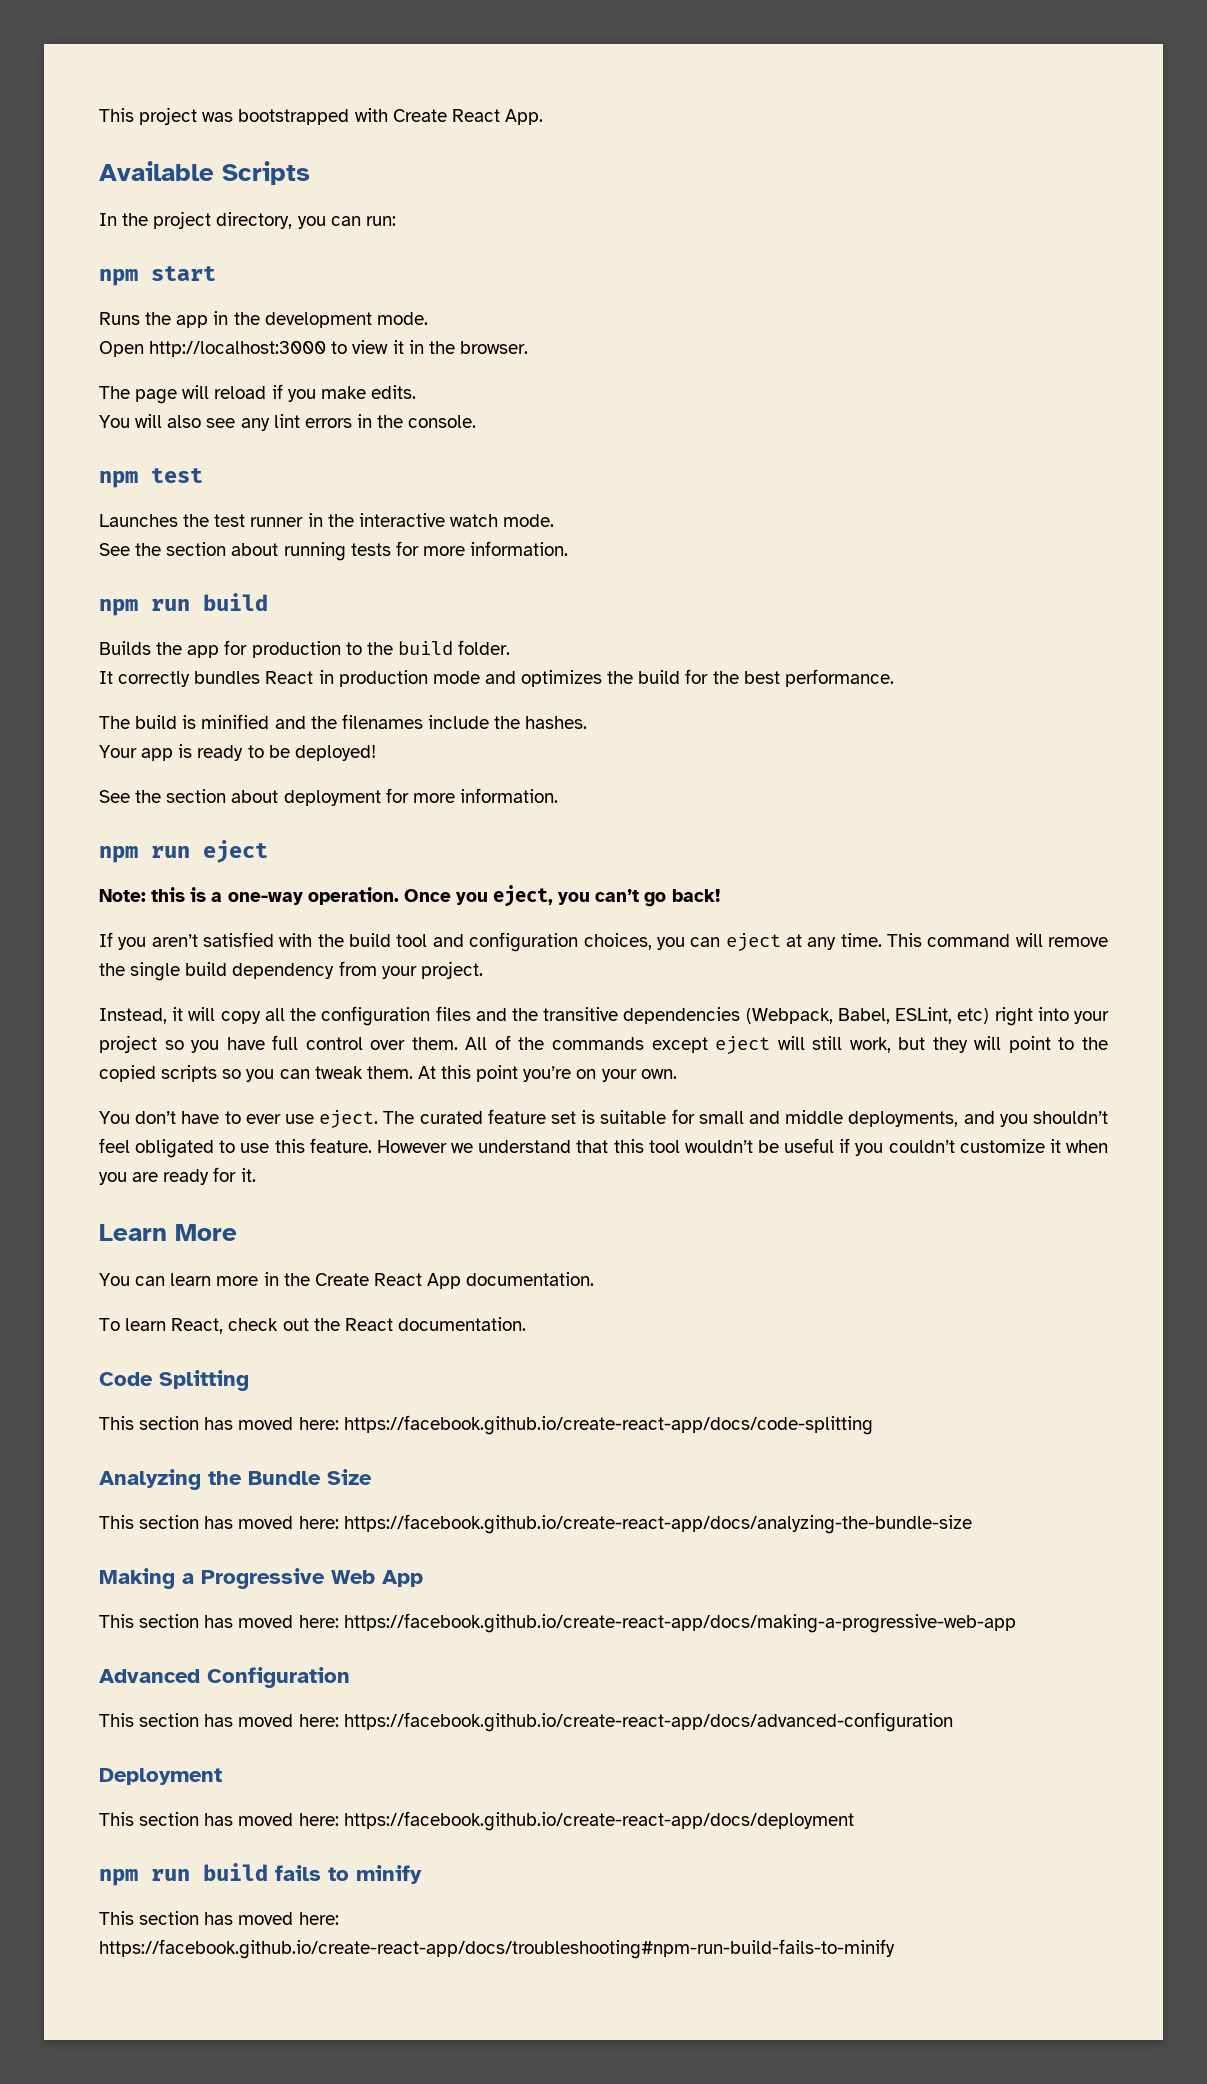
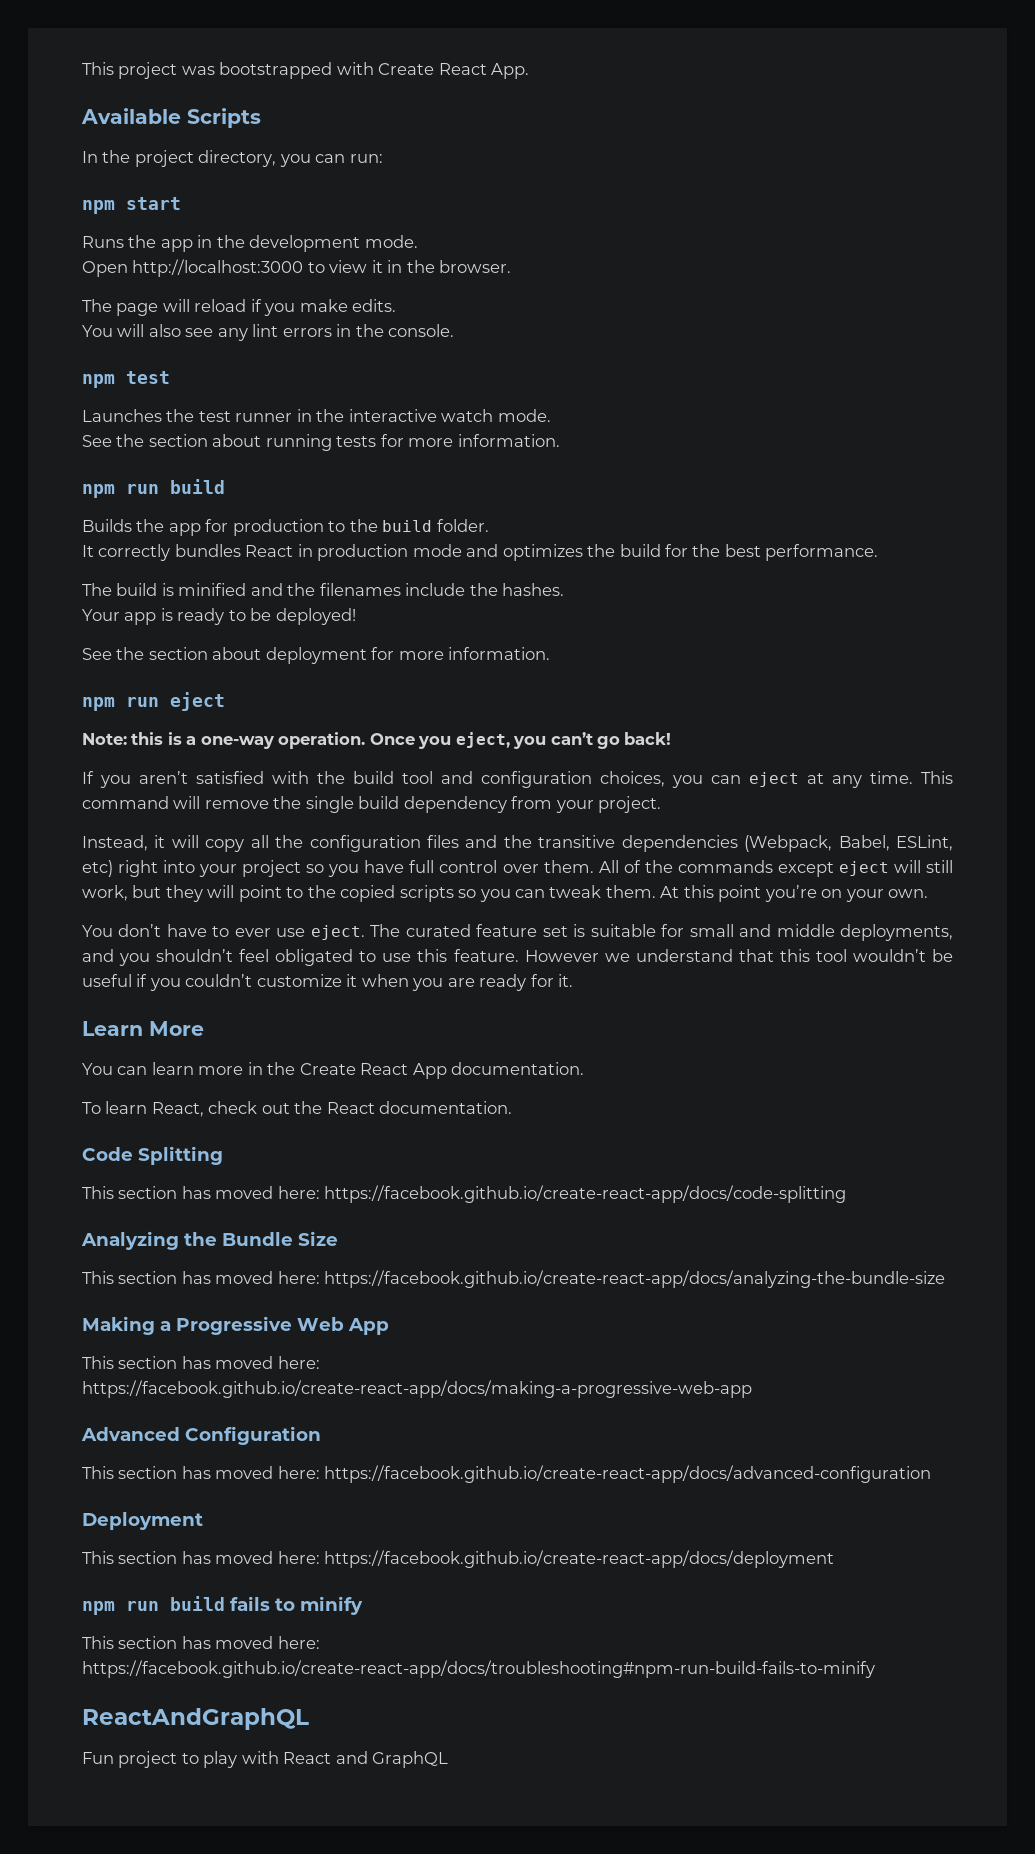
+ ReactAndGraphQL
+ Fun project to play with React and GraphQL

